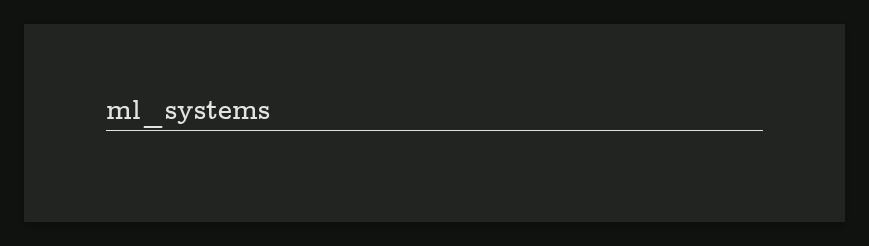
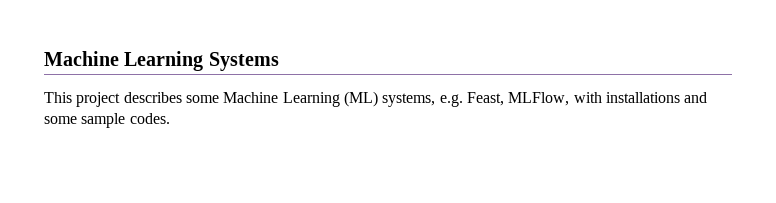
- ml_systems
+ Machine Learning Systems
+ This project describes some Machine Learning (ML) systems, e.g. Feast, MLFlow, with installations and some sample codes.

